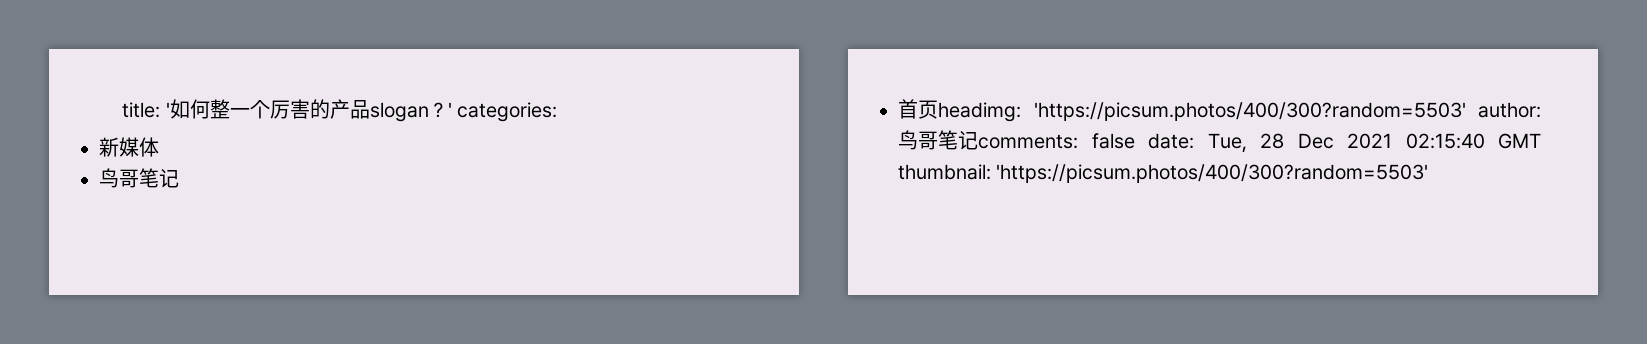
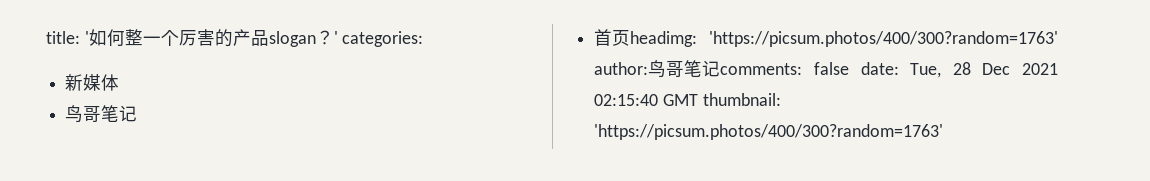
- 首页headimg: 'https://picsum.photos/400/300?random=5503' author:鸟哥笔记comments: false date: Tue, 28 Dec 2021 02:15:40 GMT thumbnail: 'https://picsum.photos/400/300?random=5503'
+ 首页headimg: 'https://picsum.photos/400/300?random=1763' author:鸟哥笔记comments: false date: Tue, 28 Dec 2021 02:15:40 GMT thumbnail: 'https://picsum.photos/400/300?random=1763'

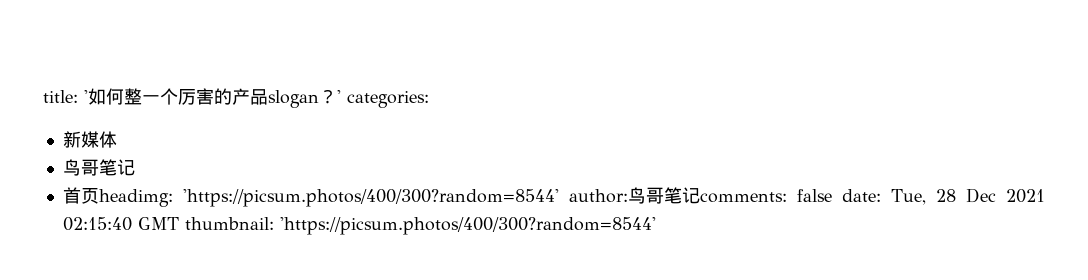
- 首页headimg: 'https://picsum.photos/400/300?random=1763' author:鸟哥笔记comments: false date: Tue, 28 Dec 2021 02:15:40 GMT thumbnail: 'https://picsum.photos/400/300?random=1763'
+ 首页headimg: 'https://picsum.photos/400/300?random=8544' author:鸟哥笔记comments: false date: Tue, 28 Dec 2021 02:15:40 GMT thumbnail: 'https://picsum.photos/400/300?random=8544'

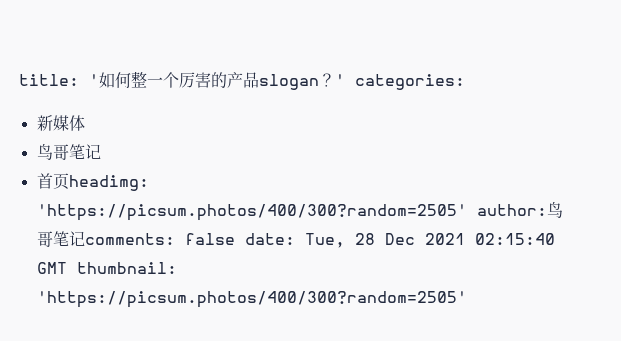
- 首页headimg: 'https://picsum.photos/400/300?random=8544' author:鸟哥笔记comments: false date: Tue, 28 Dec 2021 02:15:40 GMT thumbnail: 'https://picsum.photos/400/300?random=8544'
+ 首页headimg: 'https://picsum.photos/400/300?random=2505' author:鸟哥笔记comments: false date: Tue, 28 Dec 2021 02:15:40 GMT thumbnail: 'https://picsum.photos/400/300?random=2505'

